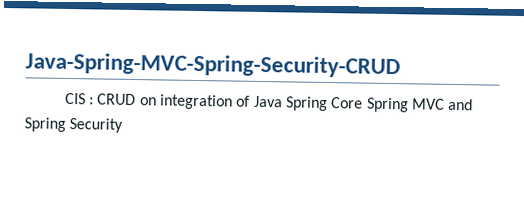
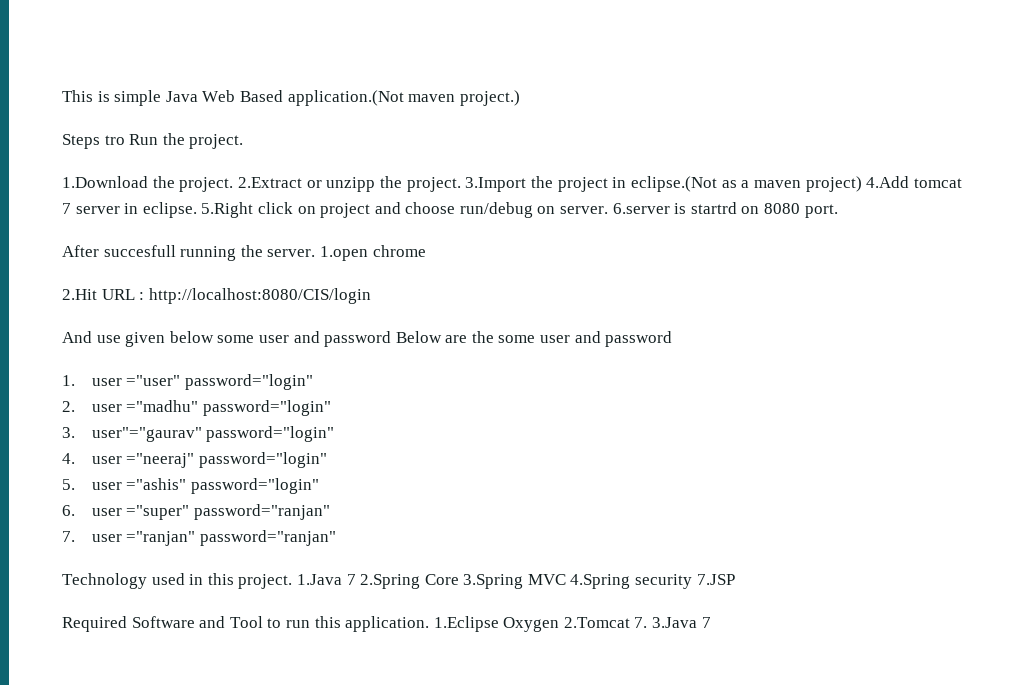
- Java-Spring-MVC-Spring-Security-CRUD
- CIS : CRUD on integration of Java Spring Core Spring MVC and Spring Security
+ This is simple Java Web Based application.(Not maven project.)
+ Steps tro Run the project.
+ 1.Download the project. 2.Extract or unzipp the project. 3.Import the project in eclipse.(Not as a maven project) 4.Add tomcat 7 server in eclipse. 5.Right click on project and choose run/debug on server. 6.server is startrd on 8080 port.
+ After succesfull running the server. 1.open chrome
+ 2.Hit URL : http://localhost:8080/CIS/login
+ And use given below some user and password Below are the some user and password
+ 1. user ="user" password="login"
+ 2. user ="madhu" password="login"
+ 3. user"="gaurav" password="login"
+ 4. user ="neeraj" password="login"
+ 5. user ="ashis" password="login"
+ 6. user ="super" password="ranjan"
+ 7. user ="ranjan" password="ranjan"
+ Technology used in this project. 1.Java 7 2.Spring Core 3.Spring MVC 4.Spring security 7.JSP
+ Required Software and Tool to run this application. 1.Eclipse Oxygen 2.Tomcat 7. 3.Java 7

